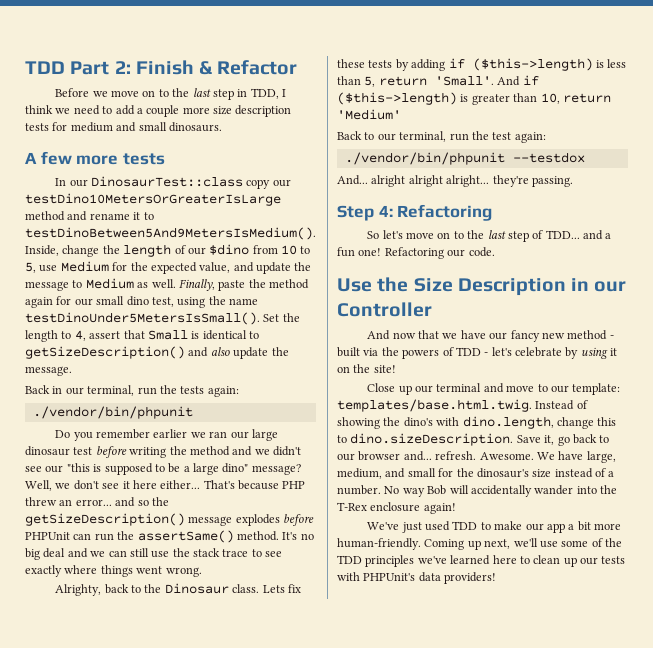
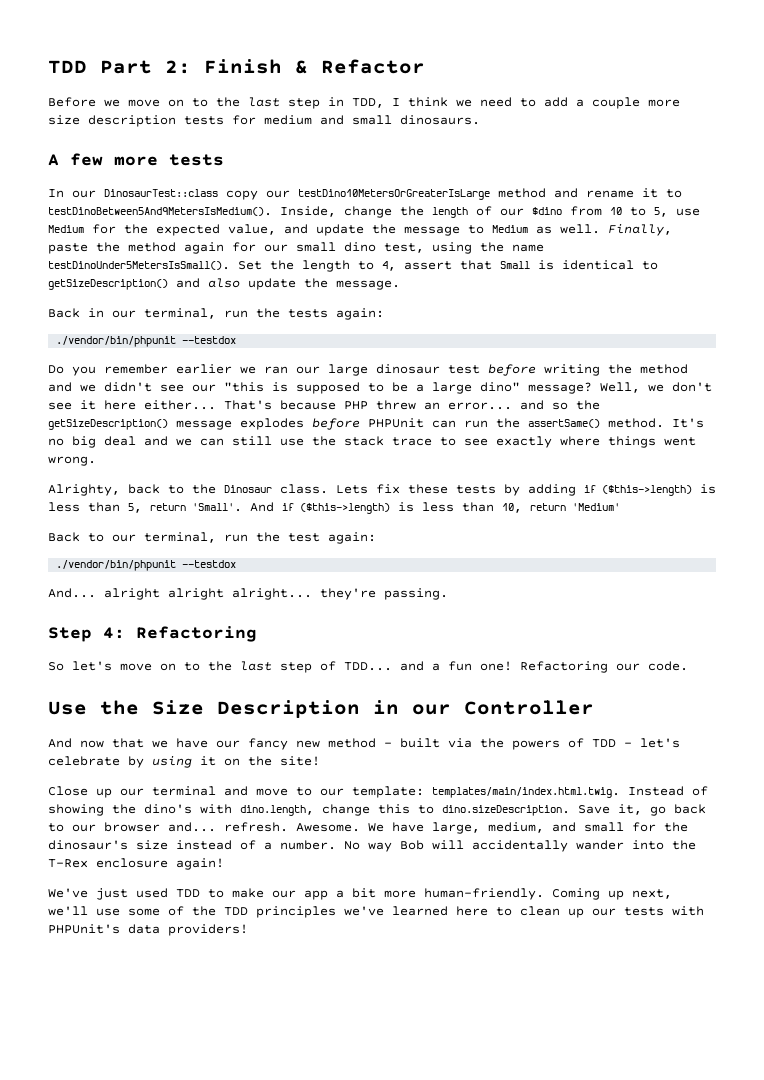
  Back in our terminal, run the tests again:
- ./vendor/bin/phpunit
+ ./vendor/bin/phpunit --testdox
- And if ($this->length) is greater than 10, return 'Medium'
+ And if ($this->length) is less than 10, return 'Medium'
- Close up our terminal and move to our template: templates/base.html.twig. Instead of showing the dino's with dino.length, change this to dino.sizeDescription. Save it, go back to our browser and... refresh.
+ Close up our terminal and move to our template: templates/main/index.html.twig. Instead of showing the dino's with dino.length, change this to dino.sizeDescription. Save it, go back to our browser and... refresh.

